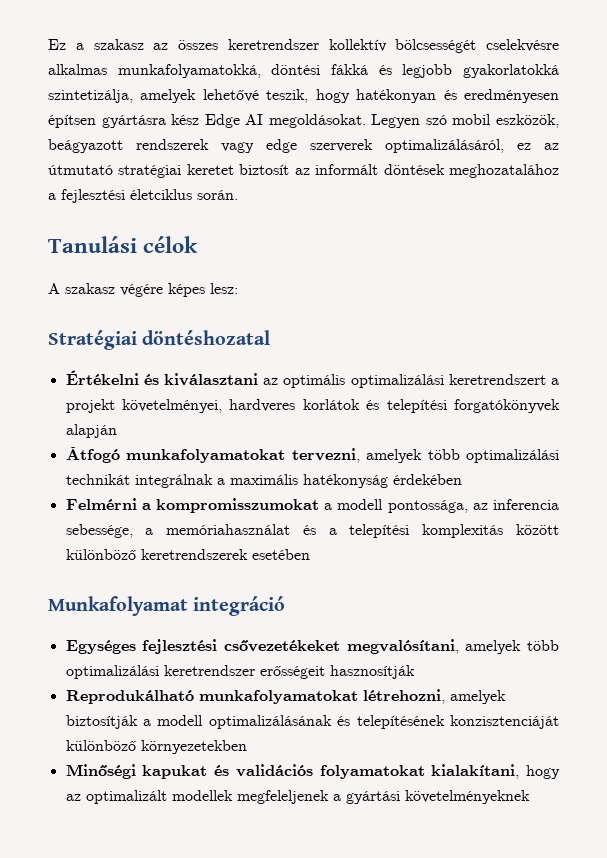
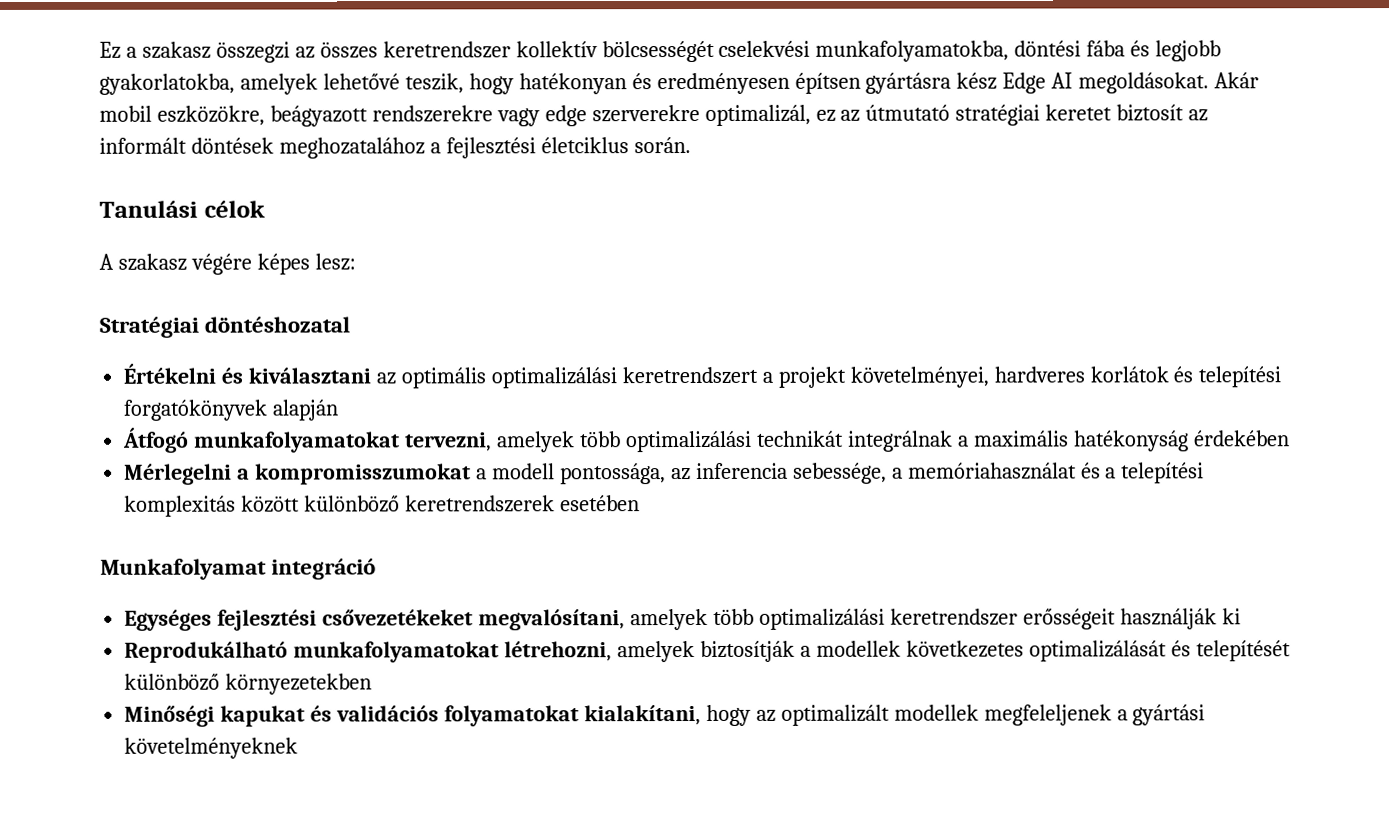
- Ez a szakasz az összes keretrendszer kollektív bölcsességét cselekvésre alkalmas munkafolyamatokká, döntési fákká és legjobb gyakorlatokká szintetizálja, amelyek lehetővé teszik, hogy hatékonyan és eredményesen építsen gyártásra kész Edge AI megoldásokat.
+ Ez a szakasz összegzi az összes keretrendszer kollektív bölcsességét cselekvési munkafolyamatokba, döntési fába és legjobb gyakorlatokba, amelyek lehetővé teszik, hogy hatékonyan és eredményesen építsen gyártásra kész Edge AI megoldásokat.
- Legyen szó mobil eszközök, beágyazott rendszerek vagy edge szerverek optimalizálásáról, ez az útmutató stratégiai keretet biztosít az informált döntések meghozatalához a fejlesztési életciklus során.
+ Akár mobil eszközökre, beágyazott rendszerekre vagy edge szerverekre optimalizál, ez az útmutató stratégiai keretet biztosít az informált döntések meghozatalához a fejlesztési életciklus során.
- Felmérni a kompromisszumokat a modell pontossága, az inferencia sebessége, a memóriahasználat és a telepítési komplexitás között különböző keretrendszerek esetében
+ Mérlegelni a kompromisszumokat a modell pontossága, az inferencia sebessége, a memóriahasználat és a telepítési komplexitás között különböző keretrendszerek esetében
- Egységes fejlesztési csővezetékeket megvalósítani, amelyek több optimalizálási keretrendszer erősségeit hasznosítják
+ Egységes fejlesztési csővezetékeket megvalósítani, amelyek több optimalizálási keretrendszer erősségeit használják ki
- Reprodukálható munkafolyamatokat létrehozni, amelyek biztosítják a modell optimalizálásának és telepítésének konzisztenciáját különböző környezetekben
+ Reprodukálható munkafolyamatokat létrehozni, amelyek biztosítják a modellek következetes optimalizálását és telepítését különböző környezetekben

